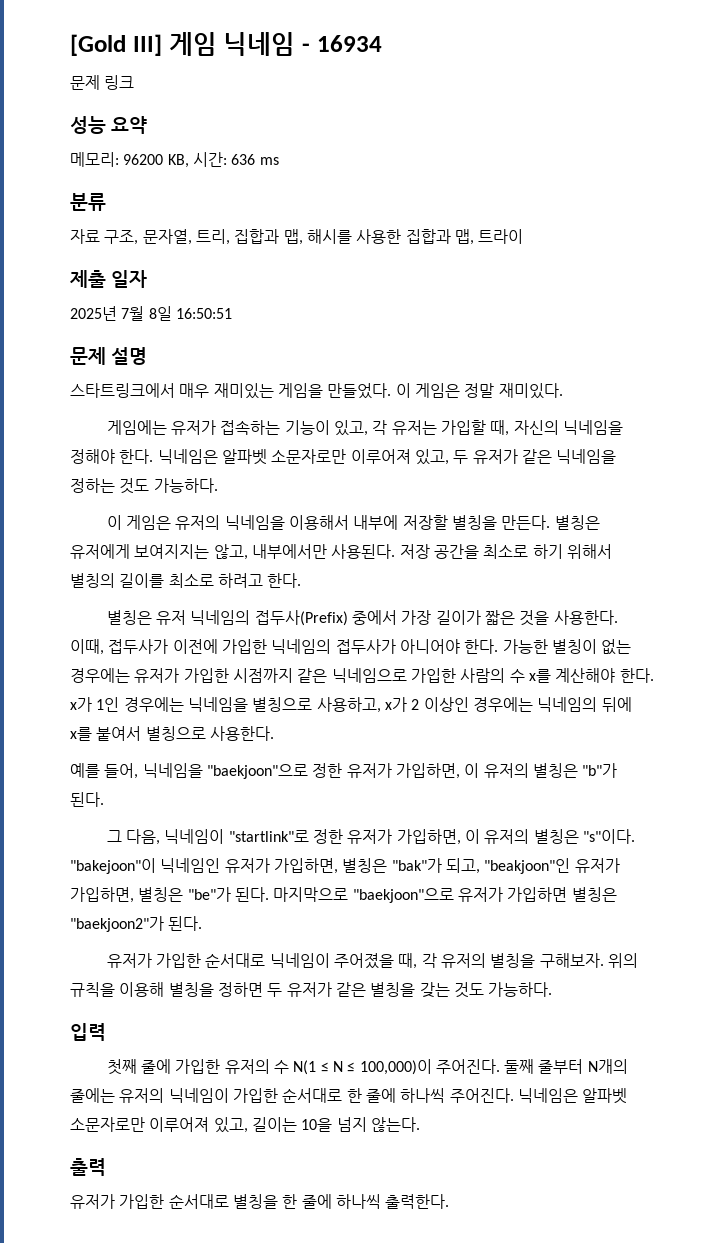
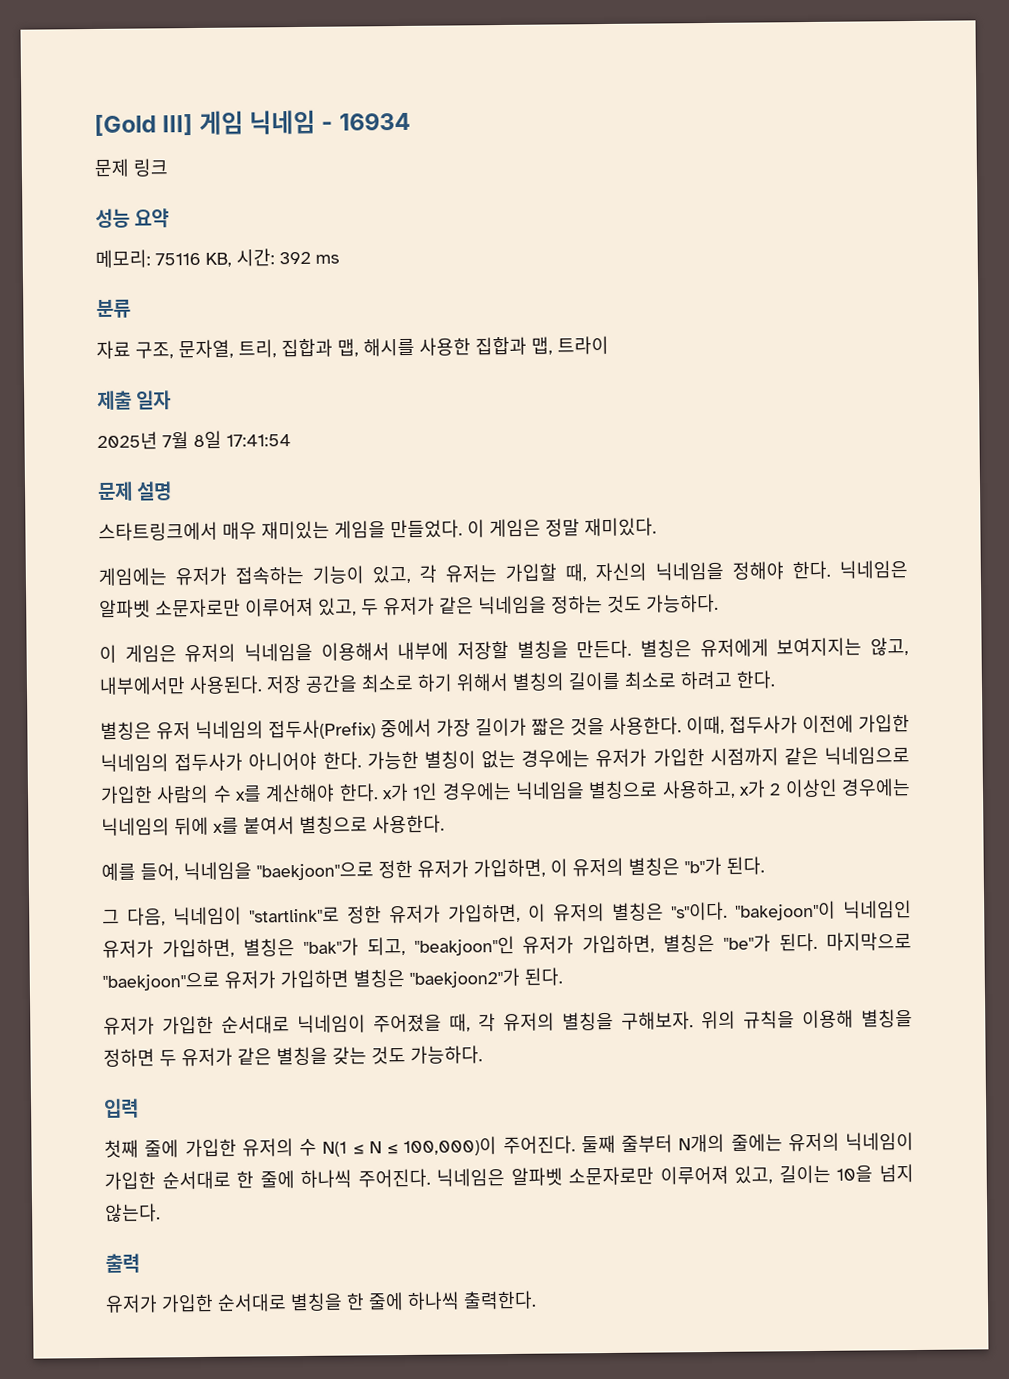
- 메모리: 96200 KB, 시간: 636 ms
+ 메모리: 75116 KB, 시간: 392 ms
- 2025년 7월 8일 16:50:51
+ 2025년 7월 8일 17:41:54

